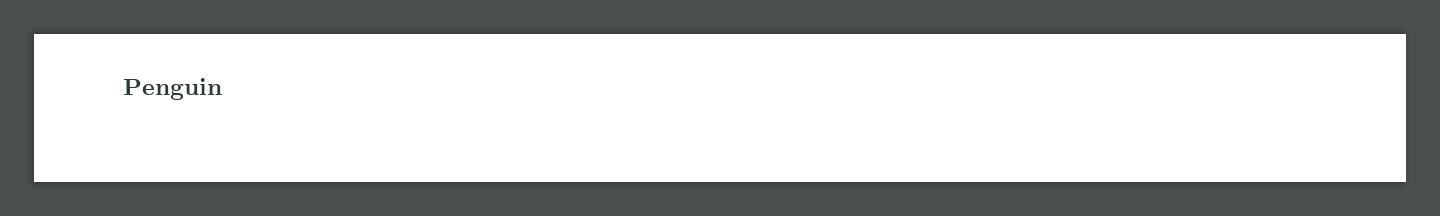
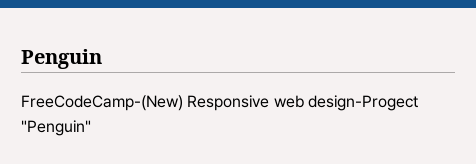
+ FreeCodeCamp-(New) Responsive web design-Progect "Penguin"

